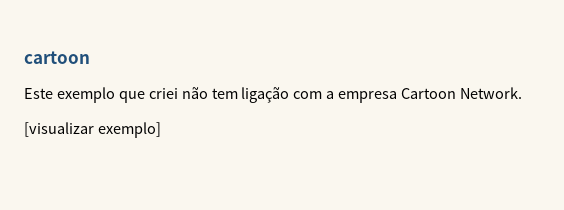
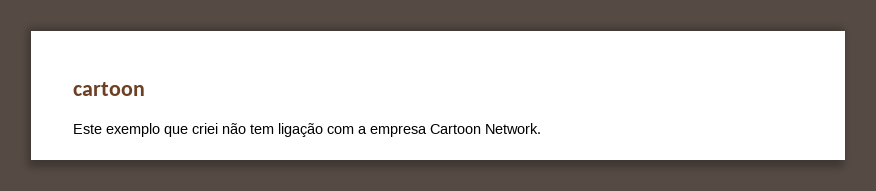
- [visualizar exemplo]

